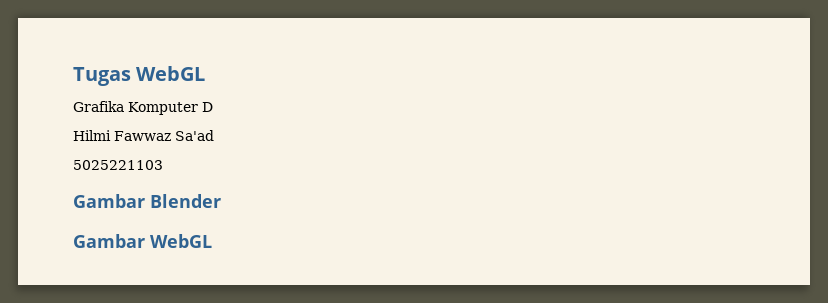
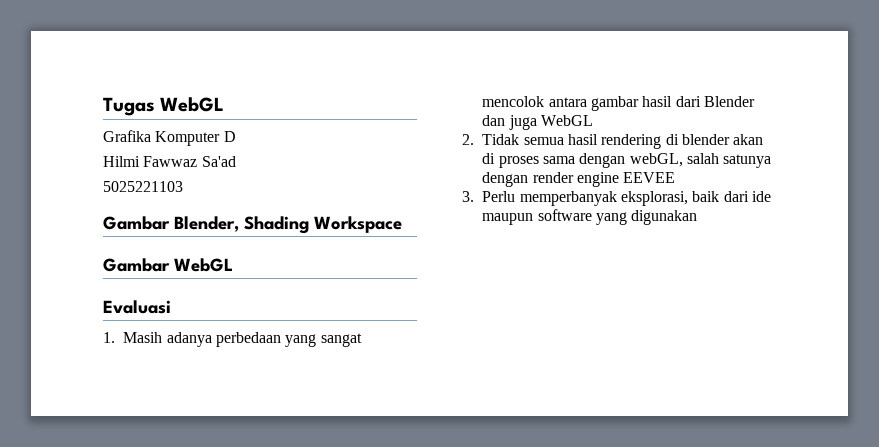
- Gambar Blender
+ Gambar Blender, Shading Workspace
+ Evaluasi
+ 1. Masih adanya perbedaan yang sangat mencolok antara gambar hasil dari Blender dan juga WebGL
+ 2. Tidak semua hasil rendering di blender akan di proses sama dengan webGL, salah satunya dengan render engine EEVEE
+ 3. Perlu memperbanyak eksplorasi, baik dari ide maupun software yang digunakan

